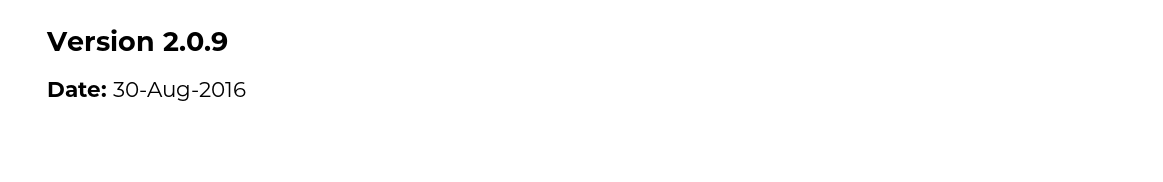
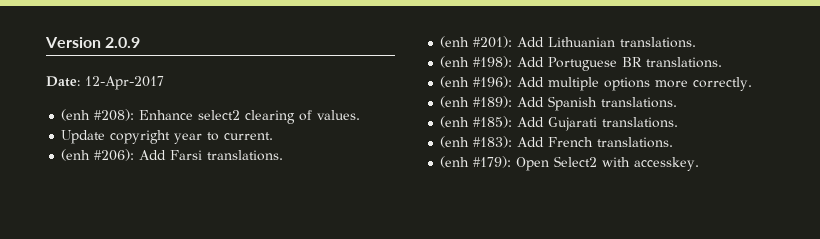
- Date: 30-Aug-2016
+ Date: 12-Apr-2017
+ (enh #208): Enhance select2 clearing of values.
+ Update copyright year to current.
+ (enh #206): Add Farsi translations.
+ (enh #201): Add Lithuanian translations.
+ (enh #198): Add Portuguese BR translations.
+ (enh #196): Add multiple options more correctly.
+ (enh #189): Add Spanish translations.
+ (enh #185): Add Gujarati translations.
+ (enh #183): Add French translations.
+ (enh #179): Open Select2 with accesskey.

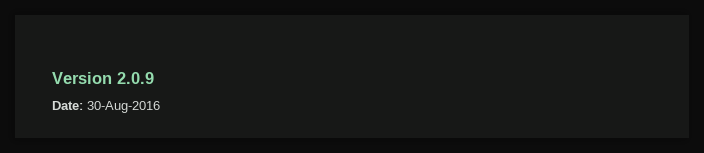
- Date: 12-Apr-2017
- (enh #208): Enhance select2 clearing of values.
- Update copyright year to current.
- (enh #206): Add Farsi translations.
- (enh #201): Add Lithuanian translations.
- (enh #198): Add Portuguese BR translations.
- (enh #196): Add multiple options more correctly.
- (enh #189): Add Spanish translations.
- (enh #185): Add Gujarati translations.
- (enh #183): Add French translations.
- (enh #179): Open Select2 with accesskey.
+ Date: 30-Aug-2016

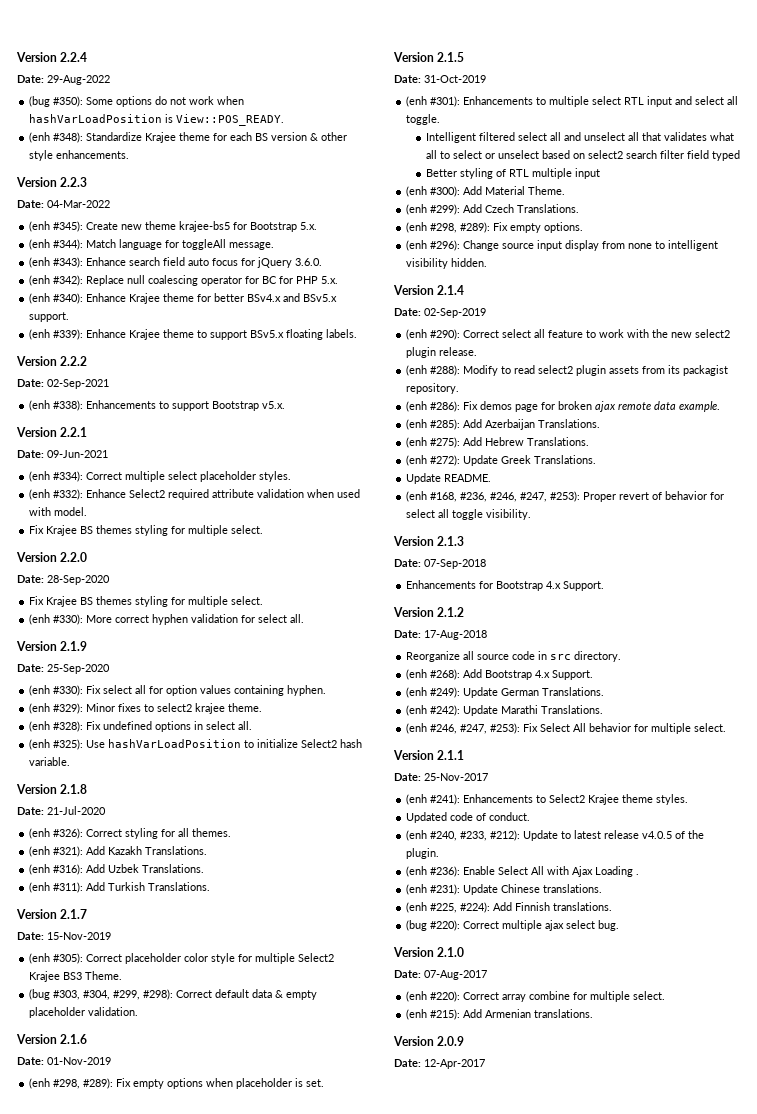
+ Version 2.2.4
+ Date: 29-Aug-2022
+ (bug #350): Some options do not work when hashVarLoadPosition is View::POS_READY.
+ (enh #348): Standardize Krajee theme for each BS version & other style enhancements.
+ Version 2.2.3
+ Date: 04-Mar-2022
+ (enh #345): Create new theme krajee-bs5 for Bootstrap 5.x.
+ (enh #344): Match language for toggleAll message.
+ (enh #343): Enhance search field auto focus for jQuery 3.6.0.
+ (enh #342): Replace null coalescing operator for BC for PHP 5.x.
+ (enh #340): Enhance Krajee theme for better BSv4.x and BSv5.x support.
+ (enh #339): Enhance Krajee theme to support BSv5.x floating labels.
+ Version 2.2.2
+ Date: 02-Sep-2021
+ (enh #338): Enhancements to support Bootstrap v5.x.
+ Version 2.2.1
+ Date: 09-Jun-2021
+ (enh #334): Correct multiple select placeholder styles.
+ (enh #332): Enhance Select2 required attribute validation when used with model.
+ Fix Krajee BS themes styling for multiple select.
+ Version 2.2.0
+ Date: 28-Sep-2020
+ Fix Krajee BS themes styling for multiple select.
+ (enh #330): More correct hyphen validation for select all.
+ Version 2.1.9
+ Date: 25-Sep-2020
+ (enh #330): Fix select all for option values containing hyphen.
+ (enh #329): Minor fixes to select2 krajee theme.
+ (enh #328): Fix undefined options in select all.
+ (enh #325): Use hashVarLoadPosition to initialize Select2 hash variable.
+ Version 2.1.8
+ Date: 21-Jul-2020
+ (enh #326): Correct styling for all themes.
+ (enh #321): Add Kazakh Translations.
+ (enh #316): Add Uzbek Translations.
+ (enh #311): Add Turkish Translations.
+ Version 2.1.7
+ Date: 15-Nov-2019
+ (enh #305): Correct placeholder color style for multiple Select2 Krajee BS3 Theme.
+ (bug #303, #304, #299, #298): Correct default data & empty placeholder validation.
+ Version 2.1.6
+ Date: 01-Nov-2019
+ (enh #298, #289): Fix empty options when placeholder is set.
+ Version 2.1.5
+ Date: 31-Oct-2019
+ (enh #301): Enhancements to multiple select RTL input and select all toggle.
+ Intelligent filtered select all and unselect all that validates what all to select or unselect based on select2 search filter field typed
+ Better styling of RTL multiple input
+ (enh #300): Add Material Theme.
+ (enh #299): Add Czech Translations.
+ (enh #298, #289): Fix empty options.
+ (enh #296): Change source input display from none to intelligent visibility hidden.
+ Version 2.1.4
+ Date: 02-Sep-2019
+ (enh #290): Correct select all feature to work with the new select2 plugin release.
+ (enh #288): Modify to read select2 plugin assets from its packagist repository.
+ (enh #286): Fix demos page for broken ajax remote data example.
+ (enh #285): Add Azerbaijan Translations.
+ (enh #275): Add Hebrew Translations.
+ (enh #272): Update Greek Translations.
+ Update README.
+ (enh #168, #236, #246, #247, #253): Proper revert of behavior for select all toggle visibility.
+ Version 2.1.3
+ Date: 07-Sep-2018
+ Enhancements for Bootstrap 4.x Support.
+ Version 2.1.2
+ Date: 17-Aug-2018
+ Reorganize all source code in src directory.
+ (enh #268): Add Bootstrap 4.x Support.
+ (enh #249): Update German Translations.
+ (enh #242): Update Marathi Translations.
+ (enh #246, #247, #253): Fix Select All behavior for multiple select.
+ Version 2.1.1
+ Date: 25-Nov-2017
+ (enh #241): Enhancements to Select2 Krajee theme styles.
+ Updated code of conduct.
+ (enh #240, #233, #212): Update to latest release v4.0.5 of the plugin.
+ (enh #236): Enable Select All with Ajax Loading .
+ (enh #231): Update Chinese translations.
+ (enh #225, #224): Add Finnish translations.
+ (bug #220): Correct multiple ajax select bug.
+ Version 2.1.0
+ Date: 07-Aug-2017
+ (enh #220): Correct array combine for multiple select.
+ (enh #215): Add Armenian translations.
- Date: 30-Aug-2016
+ Date: 12-Apr-2017

